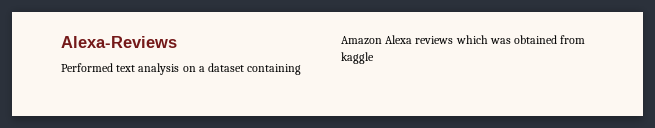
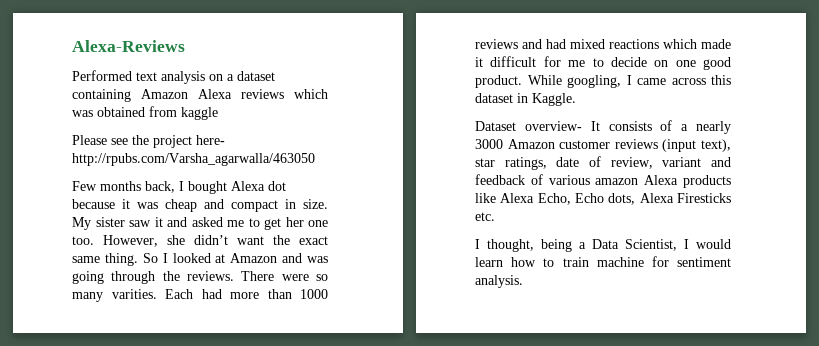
+ Please see the project here- http://rpubs.com/Varsha_agarwalla/463050
+ Few months back, I bought Alexa dot because it was cheap and compact in size. My sister saw it and asked me to get her one too. However, she didn’t want the exact same thing. So I looked at Amazon and was going through the reviews. There were so many varities. Each had more than 1000 reviews and had mixed reactions which made it difficult for me to decide on one good product. While googling, I came across this dataset in Kaggle.
+ Dataset overview- It consists of a nearly 3000 Amazon customer reviews (input text), star ratings, date of review, variant and feedback of various amazon Alexa products like Alexa Echo, Echo dots, Alexa Firesticks etc.
+ I thought, being a Data Scientist, I would learn how to train machine for sentiment analysis.

